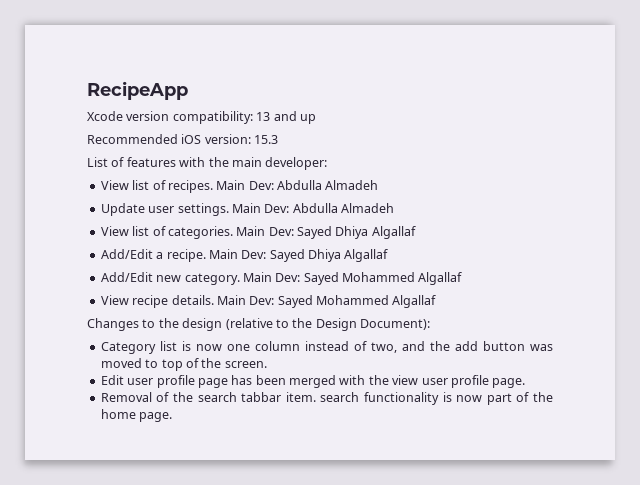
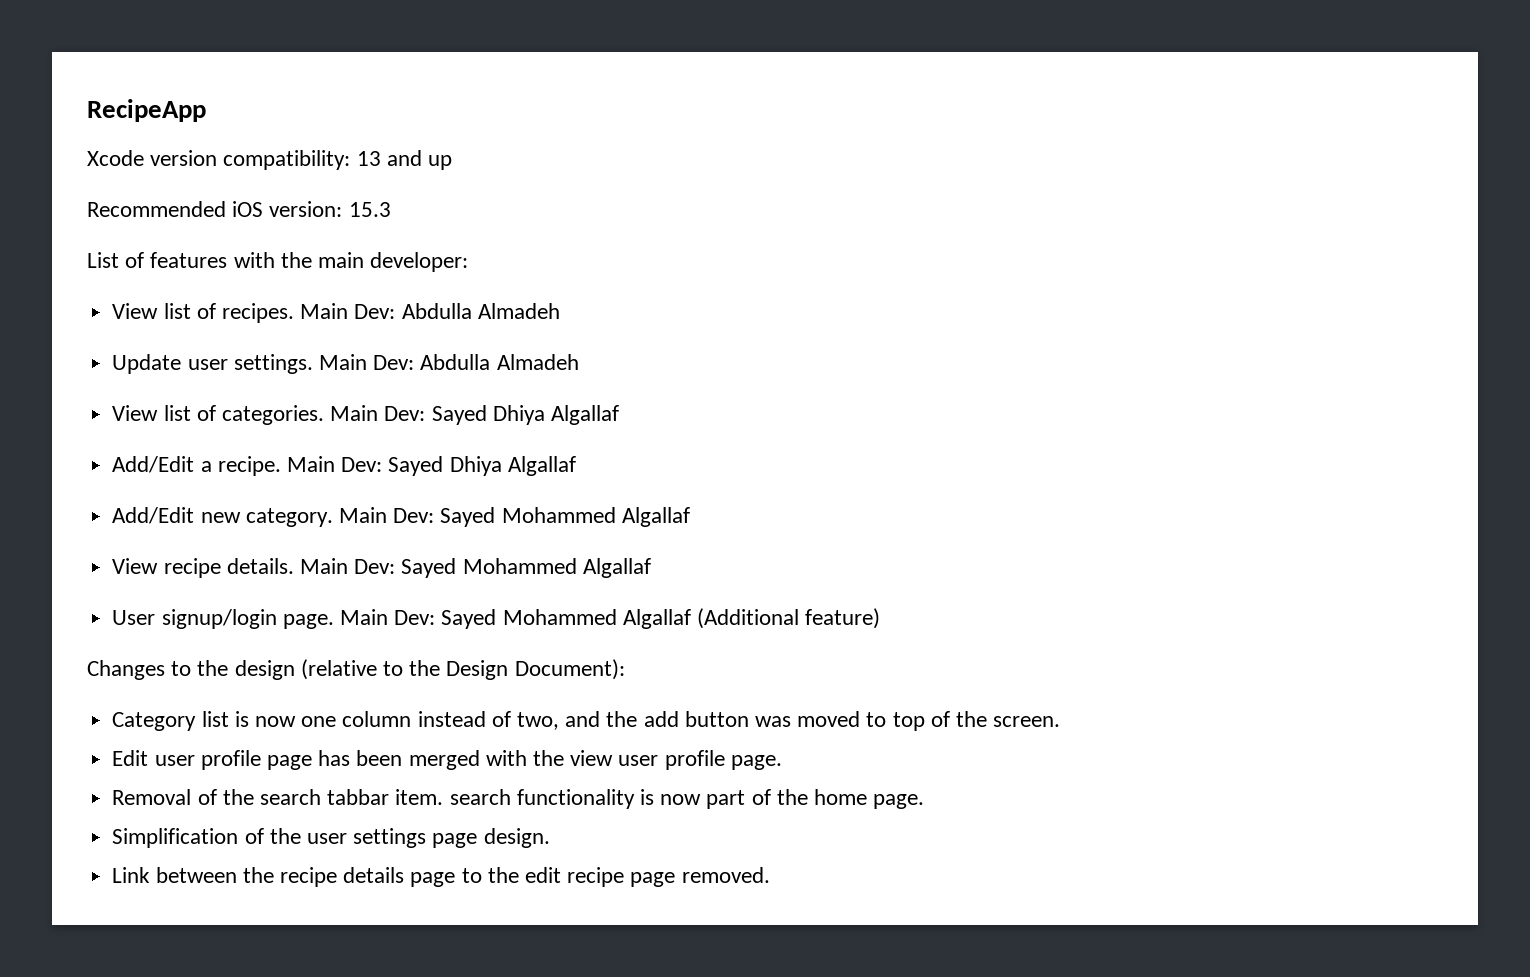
+ User signup/login page. Main Dev: Sayed Mohammed Algallaf (Additional feature)
+ Simplification of the user settings page design.
+ Link between the recipe details page to the edit recipe page removed.

